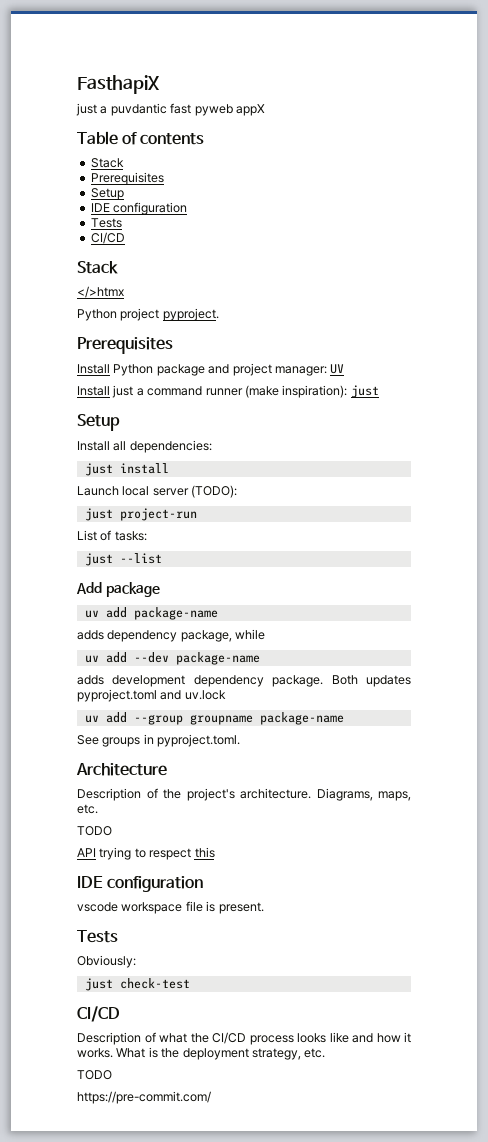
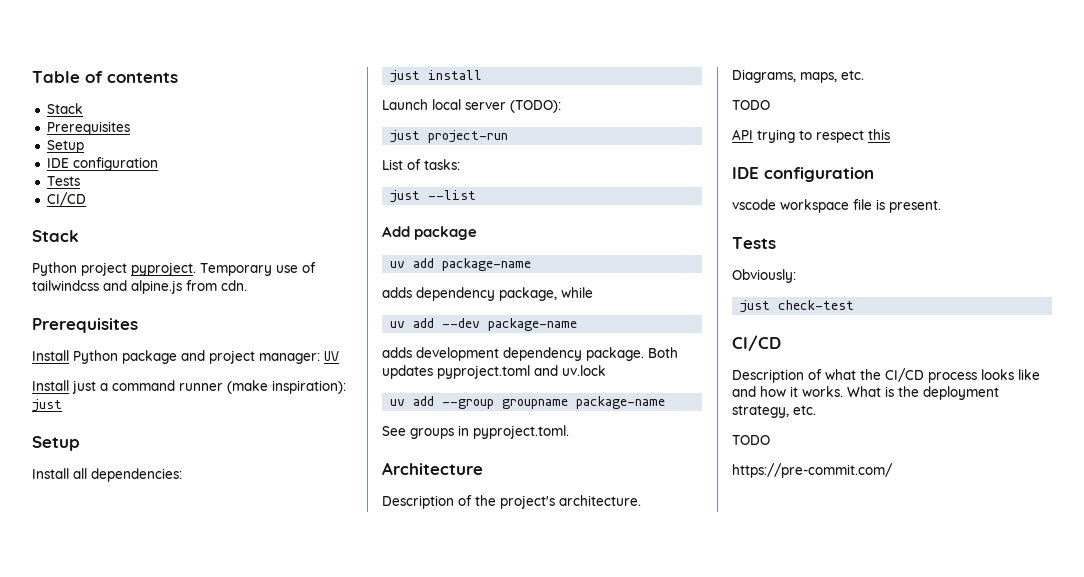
- FasthapiX
- just a puvdantic fast pyweb appX
- </>htmx
+ Temporary use of tailwindcss and alpine.js from cdn.

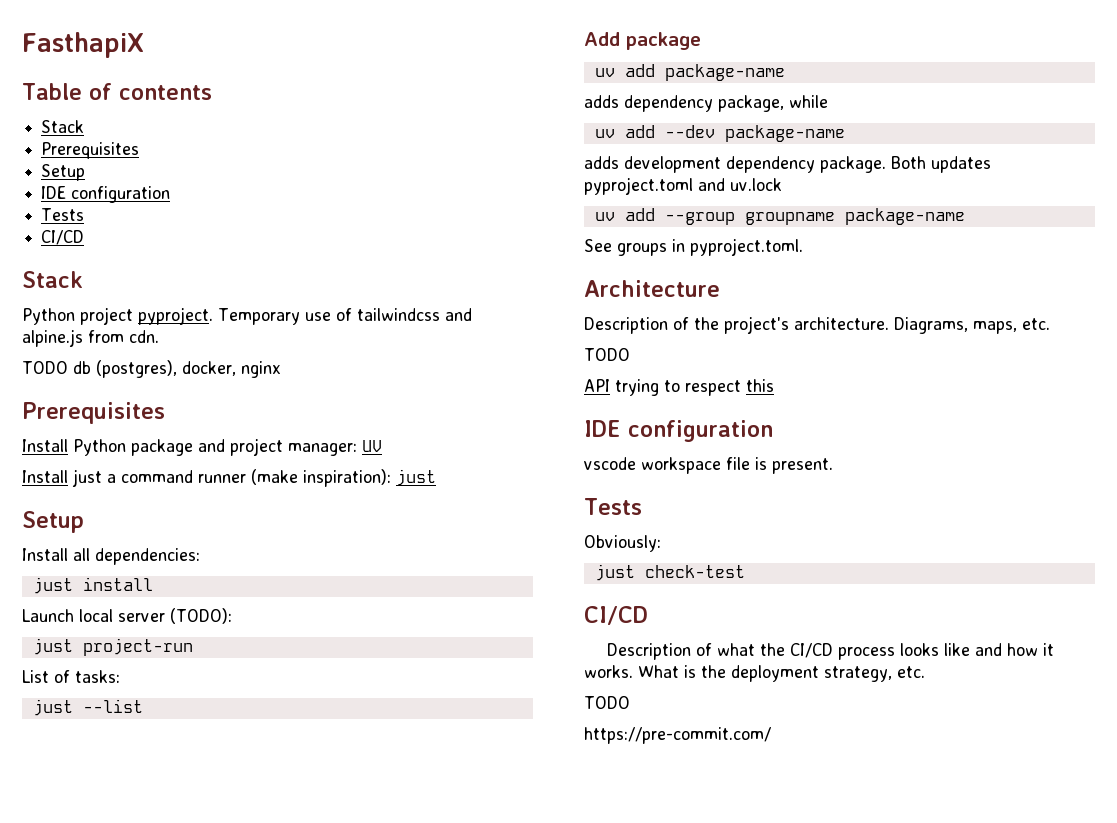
+ FasthapiX
+ TODO db (postgres), docker, nginx

